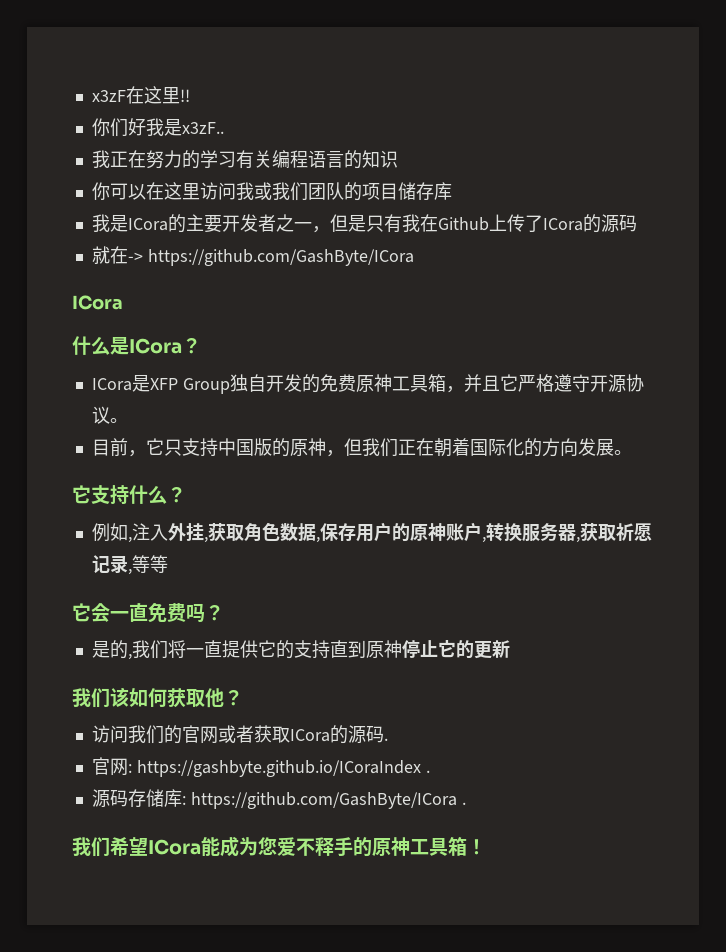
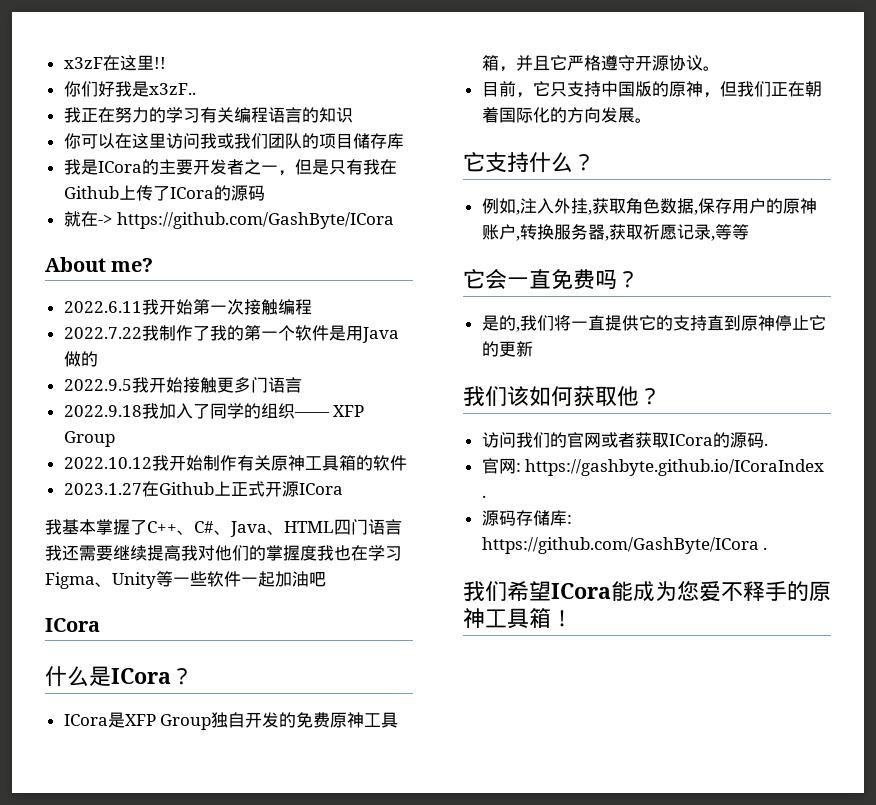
+ About me?
+ 2022.6.11我开始第一次接触编程
+ 2022.7.22我制作了我的第一个软件是用Java做的
+ 2022.9.5我开始接触更多门语言
+ 2022.9.18我加入了同学的组织—— XFP Group
+ 2022.10.12我开始制作有关原神工具箱的软件
+ 2023.1.27在Github上正式开源ICora
+ 我基本掌握了C++、C#、Java、HTML四门语言我还需要继续提高我对他们的掌握度我也在学习Figma、Unity等一些软件一起加油吧

